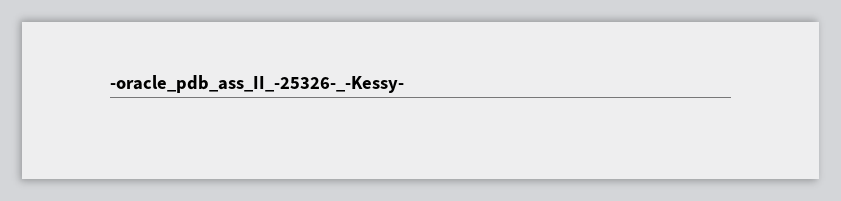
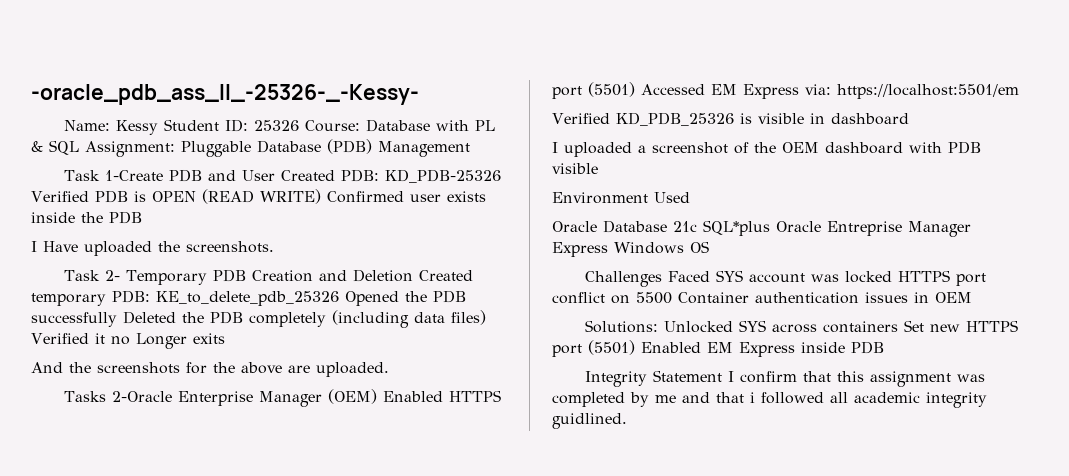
+ Name: Kessy Student ID: 25326 Course: Database with PL & SQL Assignment: Pluggable Database (PDB) Management
+ Task 1-Create PDB and User Created PDB: KD_PDB-25326 Verified PDB is OPEN (READ WRITE) Confirmed user exists inside the PDB
+ I Have uploaded the screenshots.
+ Task 2- Temporary PDB Creation and Deletion Created temporary PDB: KE_to_delete_pdb_25326 Opened the PDB successfully Deleted the PDB completely (including data files) Verified it no Longer exits
+ And the screenshots for the above are uploaded.
+ Tasks 2-Oracle Enterprise Manager (OEM) Enabled HTTPS port (5501) Accessed EM Express via: https://localhost:5501/em
+ Verified KD_PDB_25326 is visible in dashboard
+ I uploaded a screenshot of the OEM dashboard with PDB visible
+ Environment Used
+ Oracle Database 21c SQL*plus Oracle Entreprise Manager Express Windows OS
+ Challenges Faced SYS account was locked HTTPS port conflict on 5500 Container authentication issues in OEM
+ Solutions: Unlocked SYS across containers Set new HTTPS port (5501) Enabled EM Express inside PDB
+ Integrity Statement I confirm that this assignment was completed by me and that i followed all academic integrity guidlined.

